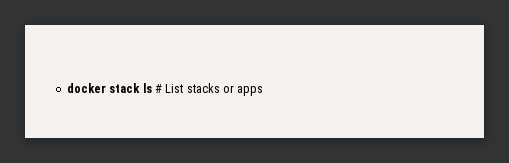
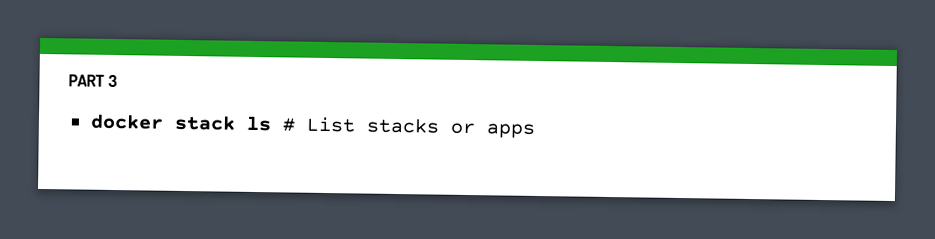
+ PART 3

